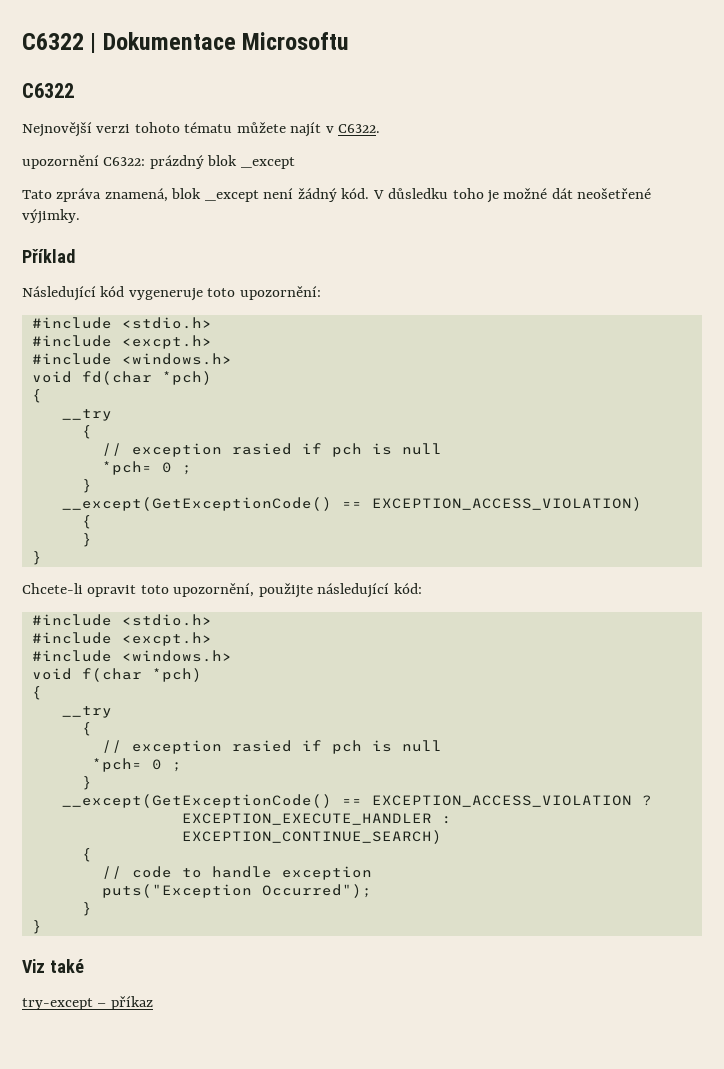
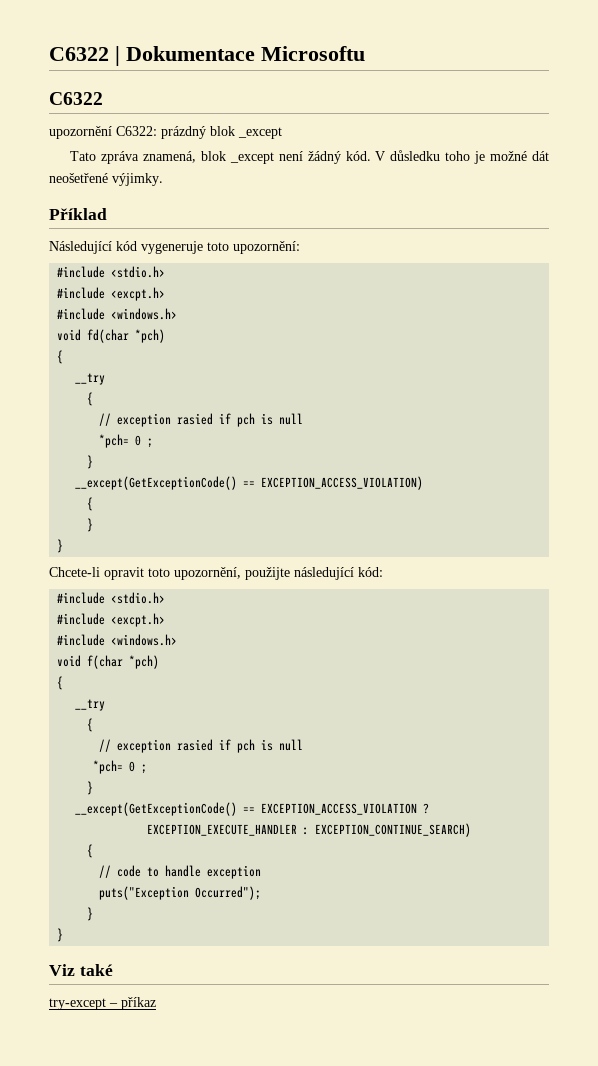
- Nejnovější verzi tohoto tématu můžete najít v C6322.

